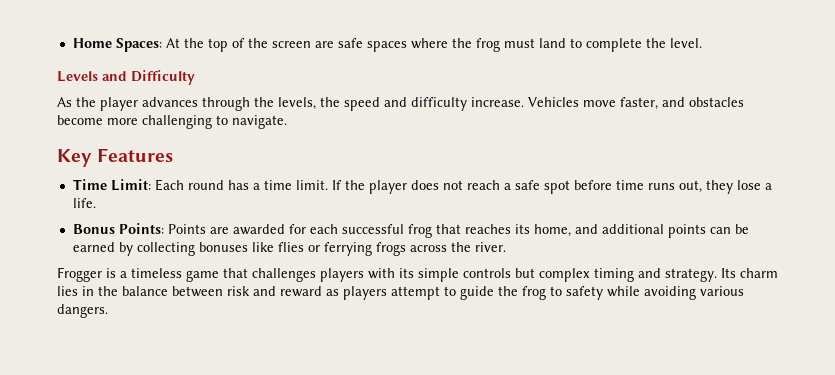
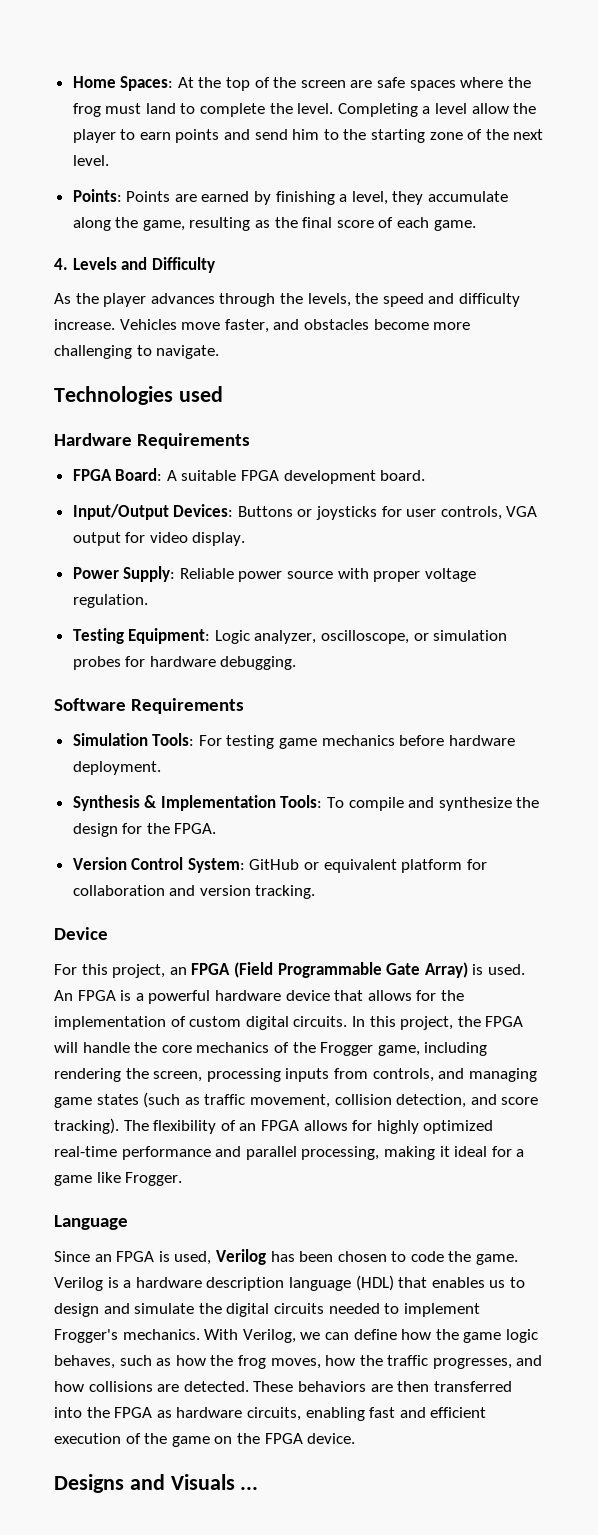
- Home Spaces: At the top of the screen are safe spaces where the frog must land to complete the level.
- Levels and Difficulty
+ Home Spaces: At the top of the screen are safe spaces where the frog must land to complete the level. Completing a level allow the player to earn points and send him to the starting zone of the next level.
+ Points: Points are earned by finishing a level, they accumulate along the game, resulting as the final score of each game.
+ 4. Levels and Difficulty
- Key Features
- Time Limit: Each round has a time limit. If the player does not reach a safe spot before time runs out, they lose a life.
- Bonus Points: Points are awarded for each successful frog that reaches its home, and additional points can be earned by collecting bonuses like flies or ferrying frogs across the river.
- Frogger is a timeless game that challenges players with its simple controls but complex timing and strategy. Its charm lies in the balance between risk and reward as players attempt to guide the frog to safety while avoiding various dangers.
+ Technologies used
+ Hardware Requirements
+ FPGA Board: A suitable FPGA development board.
+ Input/Output Devices: Buttons or joysticks for user controls, VGA output for video display.
+ Power Supply: Reliable power source with proper voltage regulation.
+ Testing Equipment: Logic analyzer, oscilloscope, or simulation probes for hardware debugging.
+ Software Requirements
+ Simulation Tools: For testing game mechanics before hardware deployment.
+ Synthesis & Implementation Tools: To compile and synthesize the design for the FPGA.
+ Version Control System: GitHub or equivalent platform for collaboration and version tracking.
+ Device
+ For this project, an FPGA (Field Programmable Gate Array) is used. An FPGA is a powerful hardware device that allows for the implementation of custom digital circuits. In this project, the FPGA will handle the core mechanics of the Frogger game, including rendering the screen, processing inputs from controls, and managing game states (such as traffic movement, collision detection, and score tracking). The flexibility of an FPGA allows for highly optimized real-time performance and parallel processing, making it ideal for a game like Frogger.
+ Language
+ Since an FPGA is used, Verilog has been chosen to code the game. Verilog is a hardware description language (HDL) that enables us to design and simulate the digital circuits needed to implement Frogger's mechanics. With Verilog, we can define how the game logic behaves, such as how the frog moves, how the traffic progresses, and how collisions are detected. These behaviors are then transferred into the FPGA as hardware circuits, enabling fast and efficient execution of the game on the FPGA device.
+ Designs and Visuals ...

